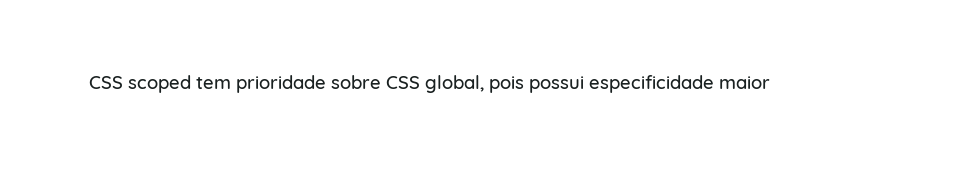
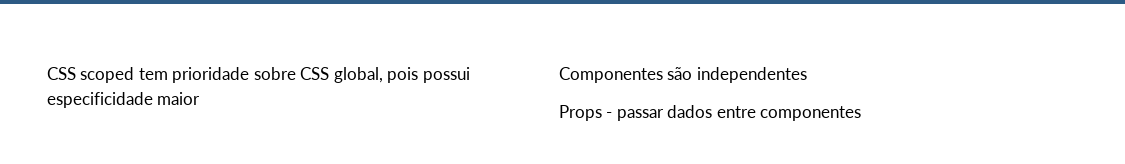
+ Componentes são independentes
+ Props - passar dados entre componentes

